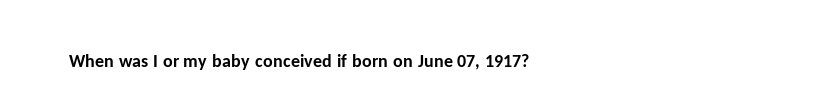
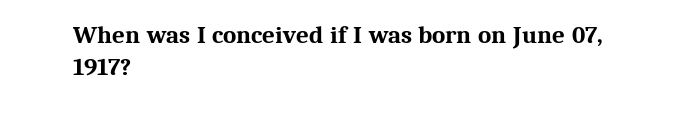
- When was I or my baby conceived if born on June 07, 1917?
+ When was I conceived if I was born on June 07, 1917?

